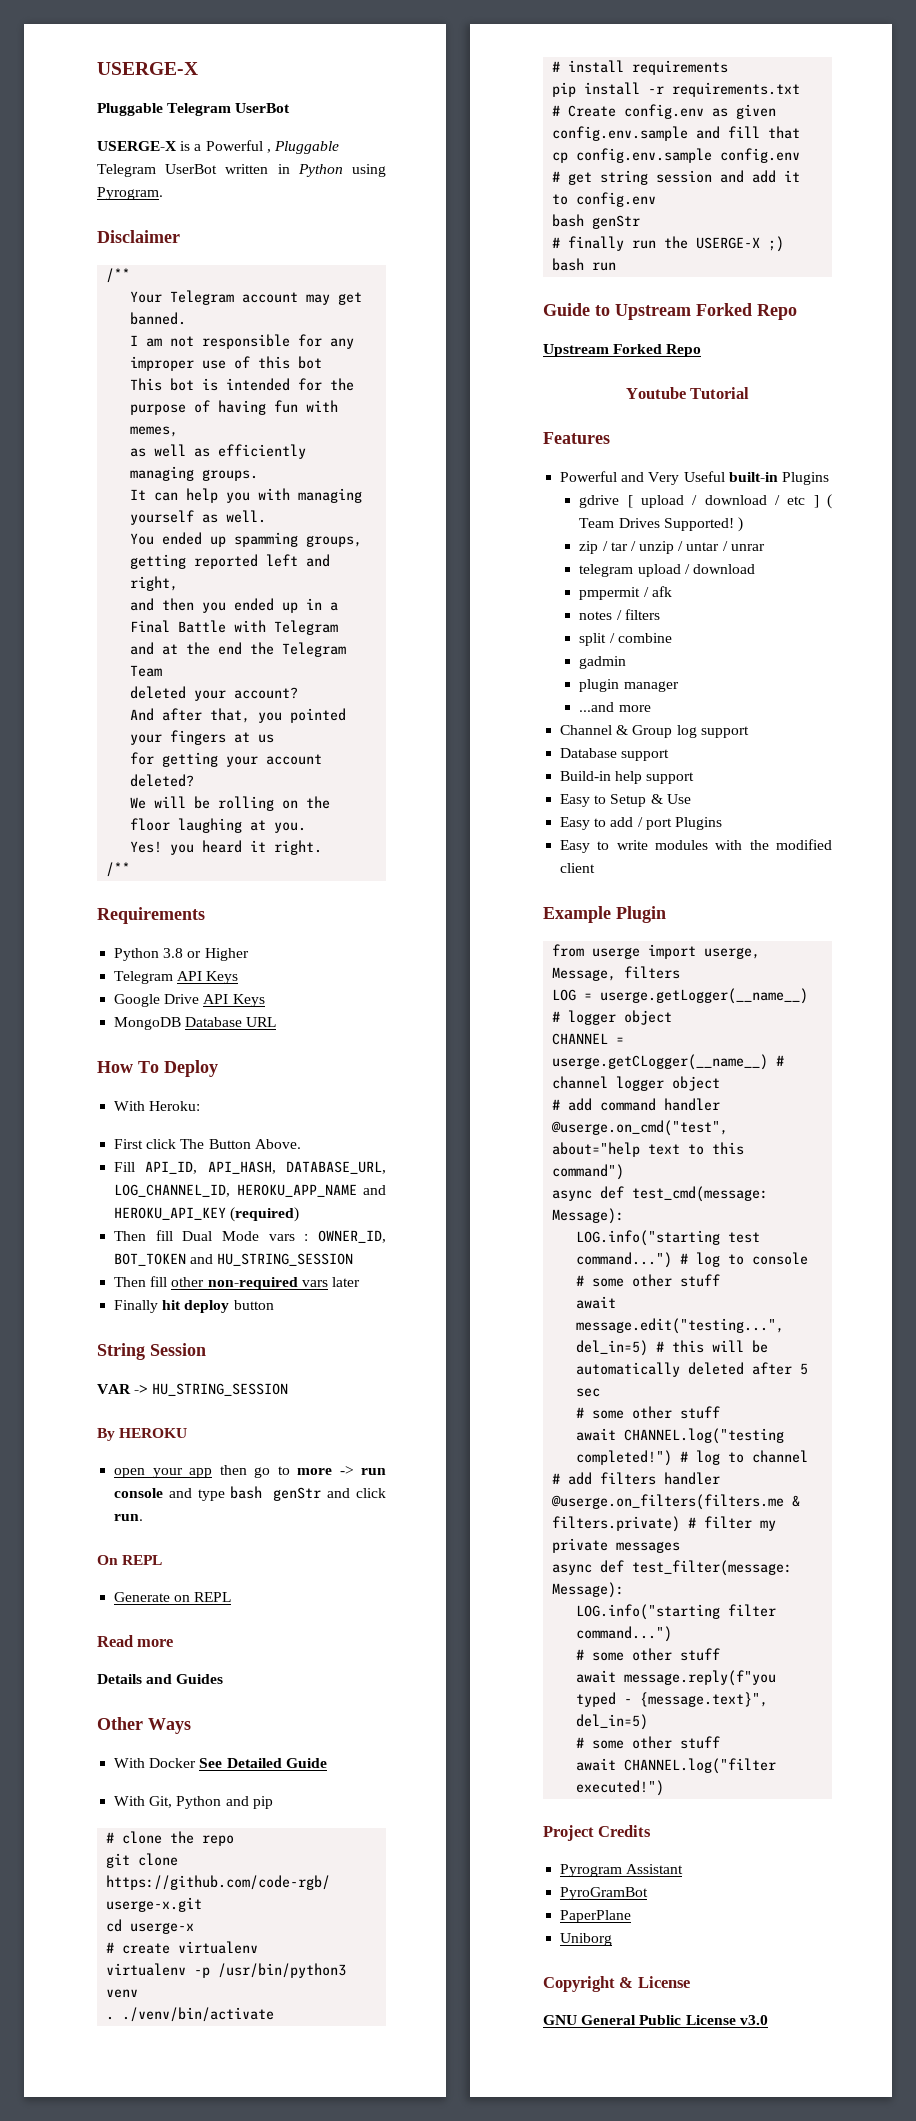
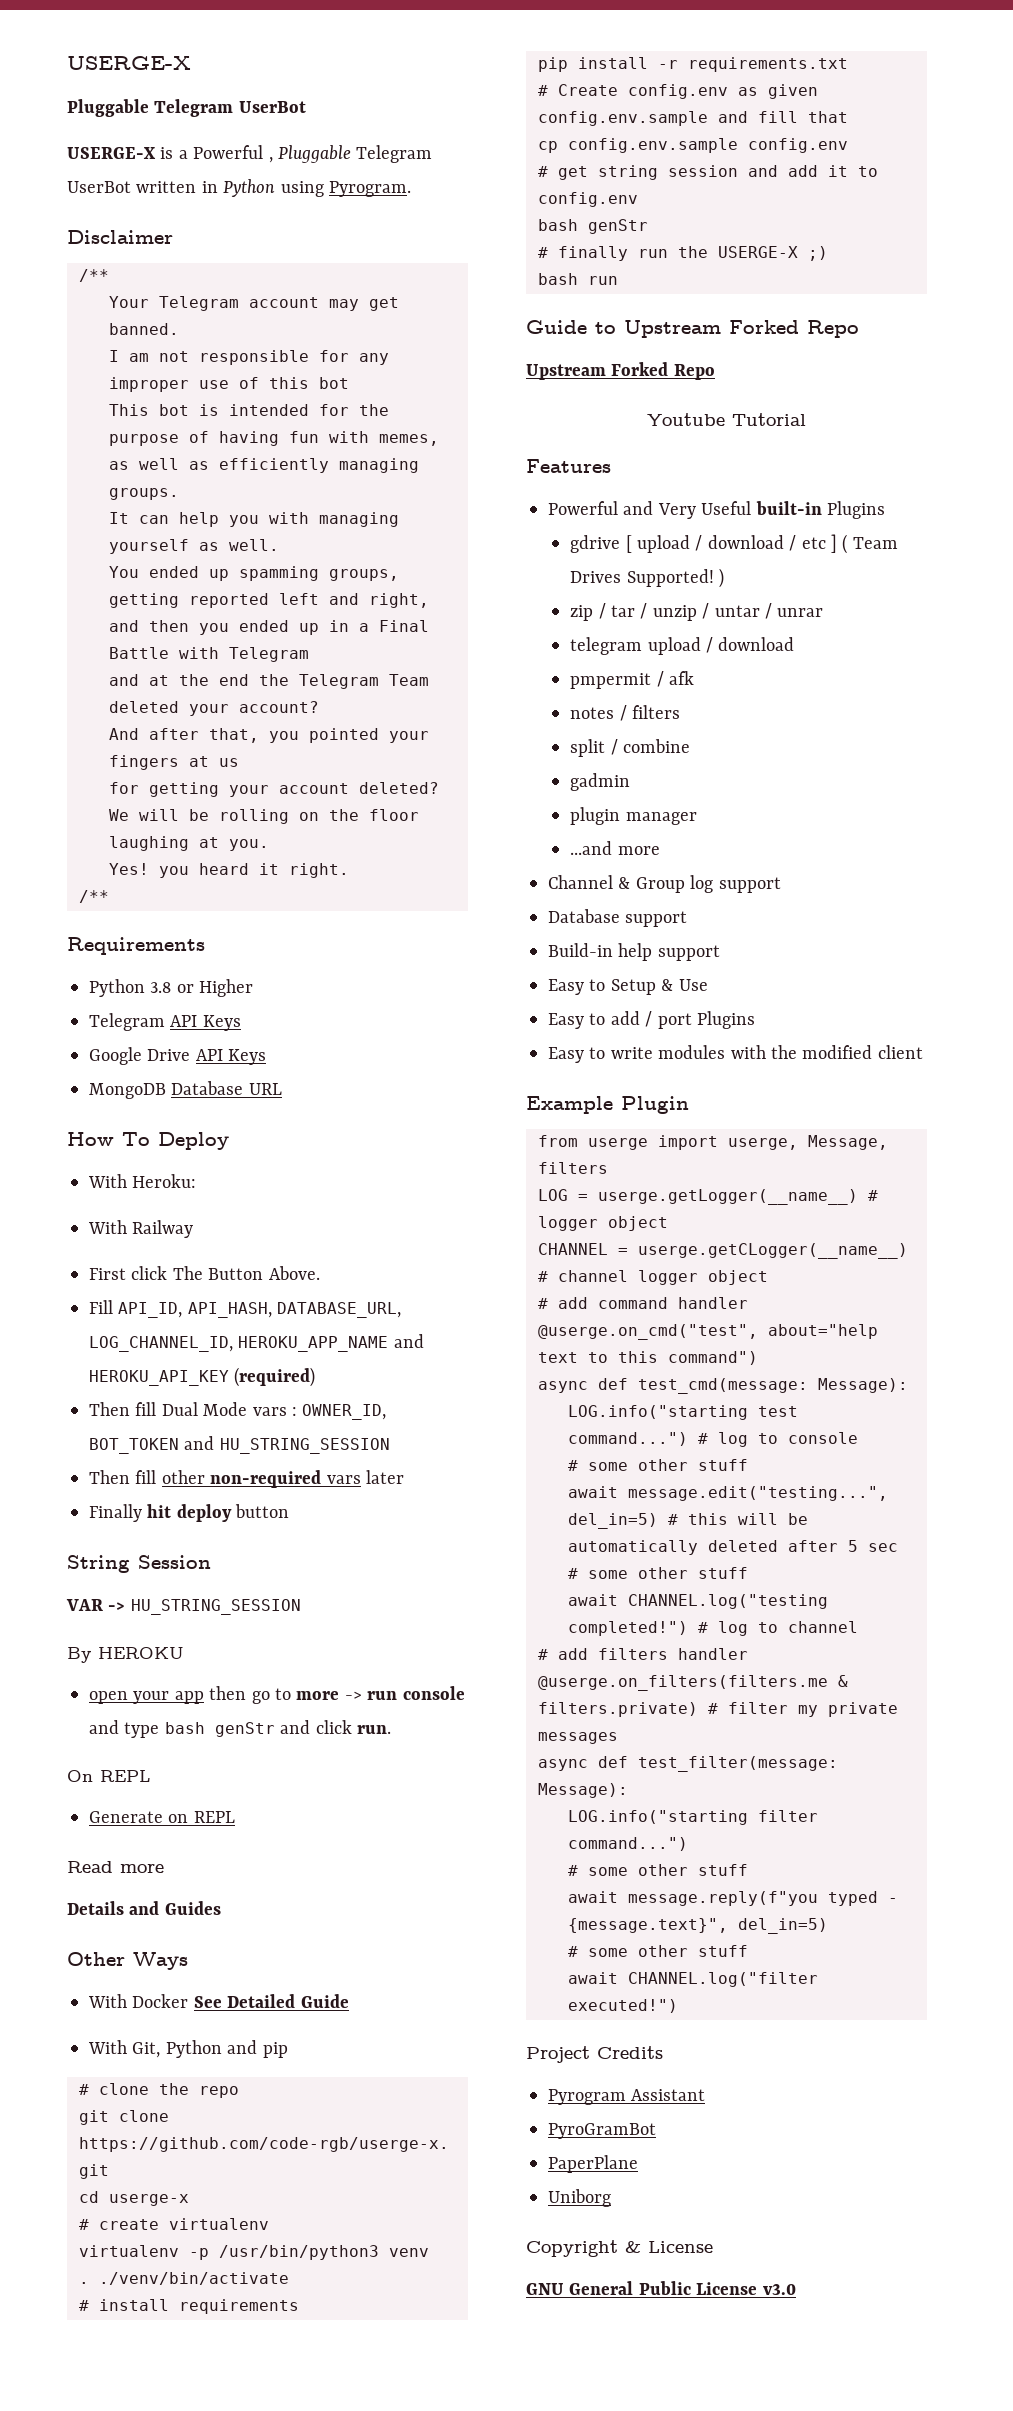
+ With Railway

